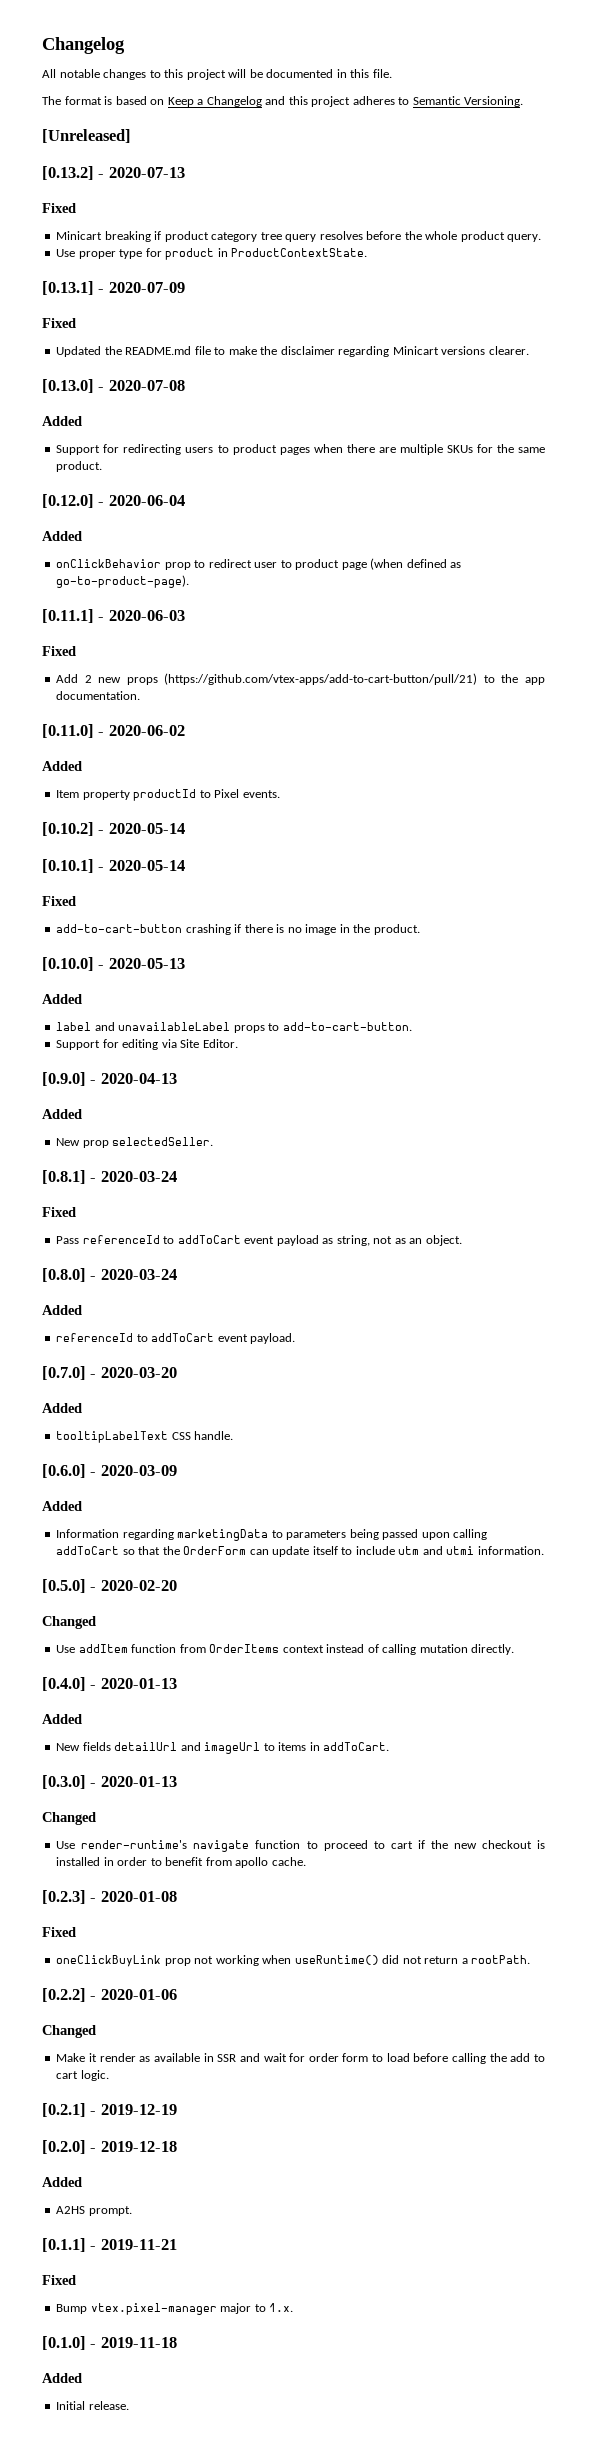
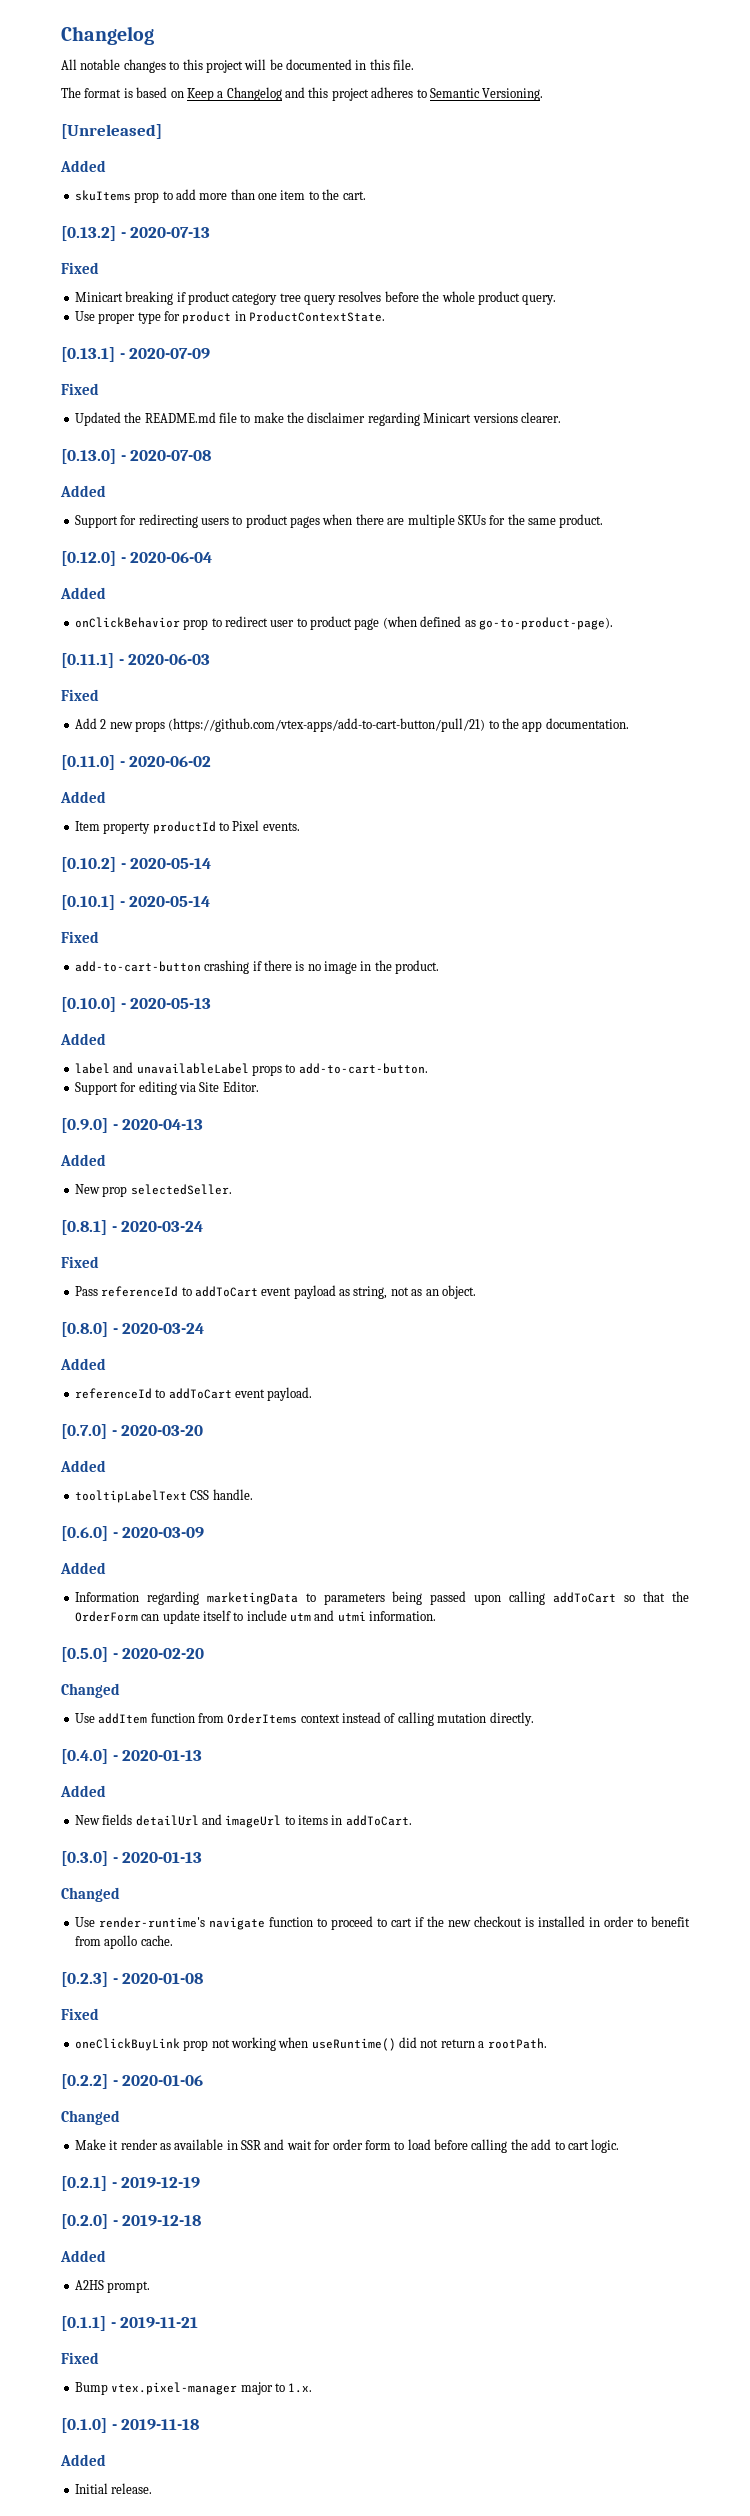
  [Unreleased]
+ Added
+ skuItems prop to add more than one item to the cart.

